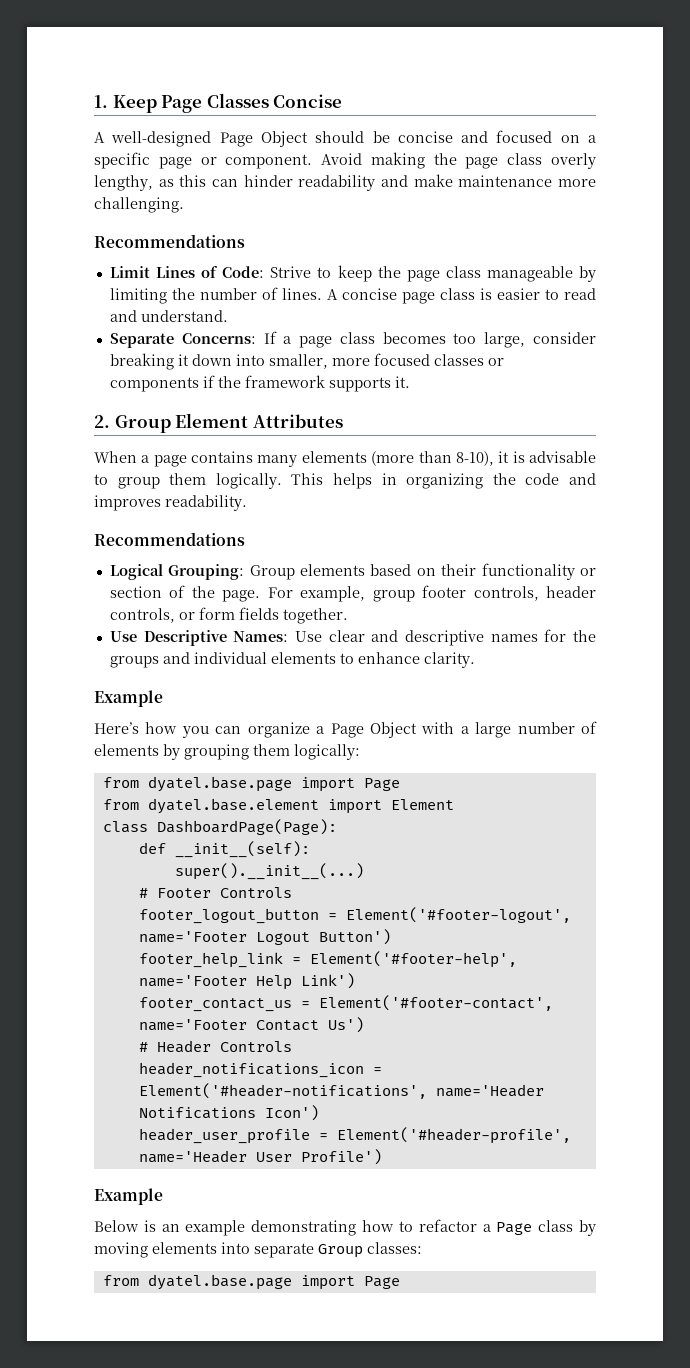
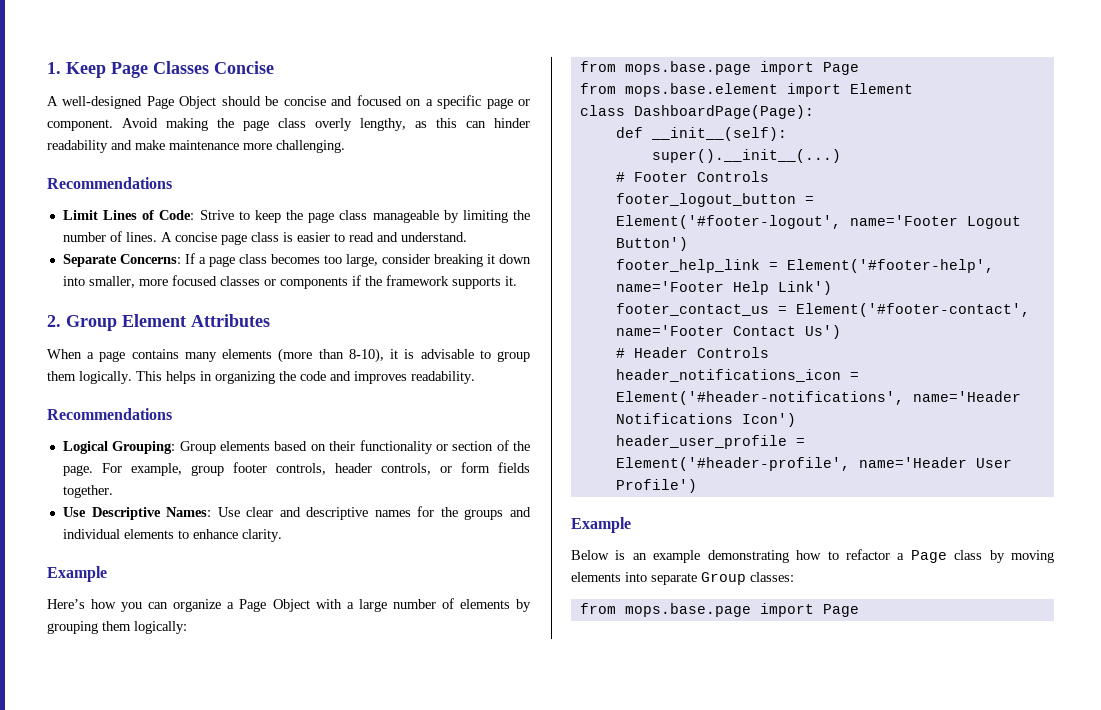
  Here’s how you can organize a Page Object with a large number of elements by grouping them logically:
- from dyatel.base.page import Page
+ from mops.base.page import Page
- from dyatel.base.element import Element
+ from mops.base.element import Element
  Below is an example demonstrating how to refactor a Page class by moving elements into separate Group classes:
- from dyatel.base.page import Page
+ from mops.base.page import Page

